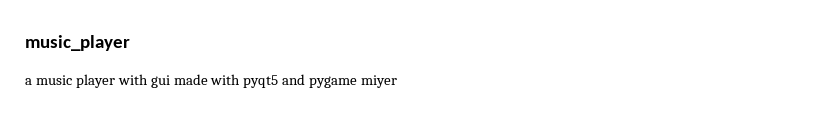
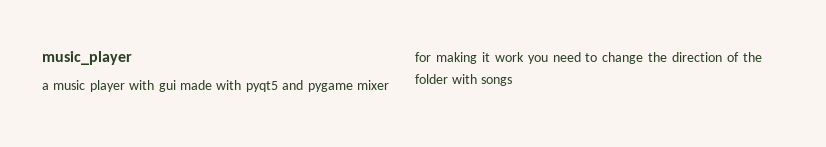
- a music player with gui made with pyqt5 and pygame miyer
+ a music player with gui made with pyqt5 and pygame mixer for making it work you need to change the direction of the folder with songs

